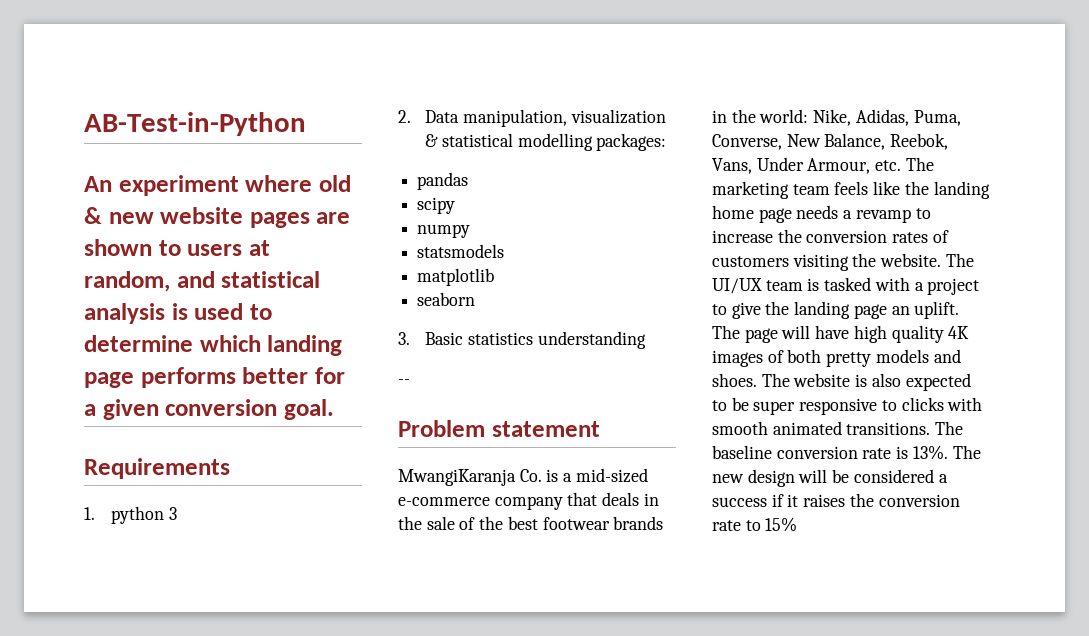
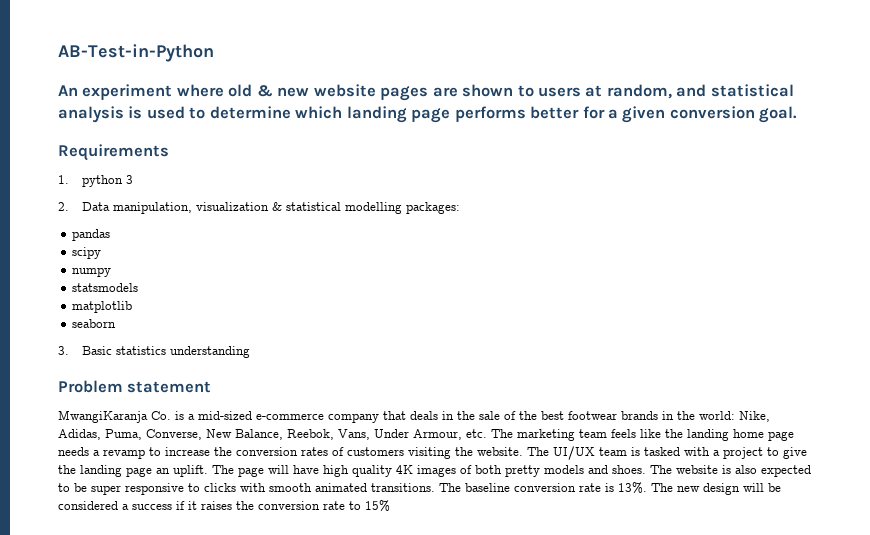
- --

